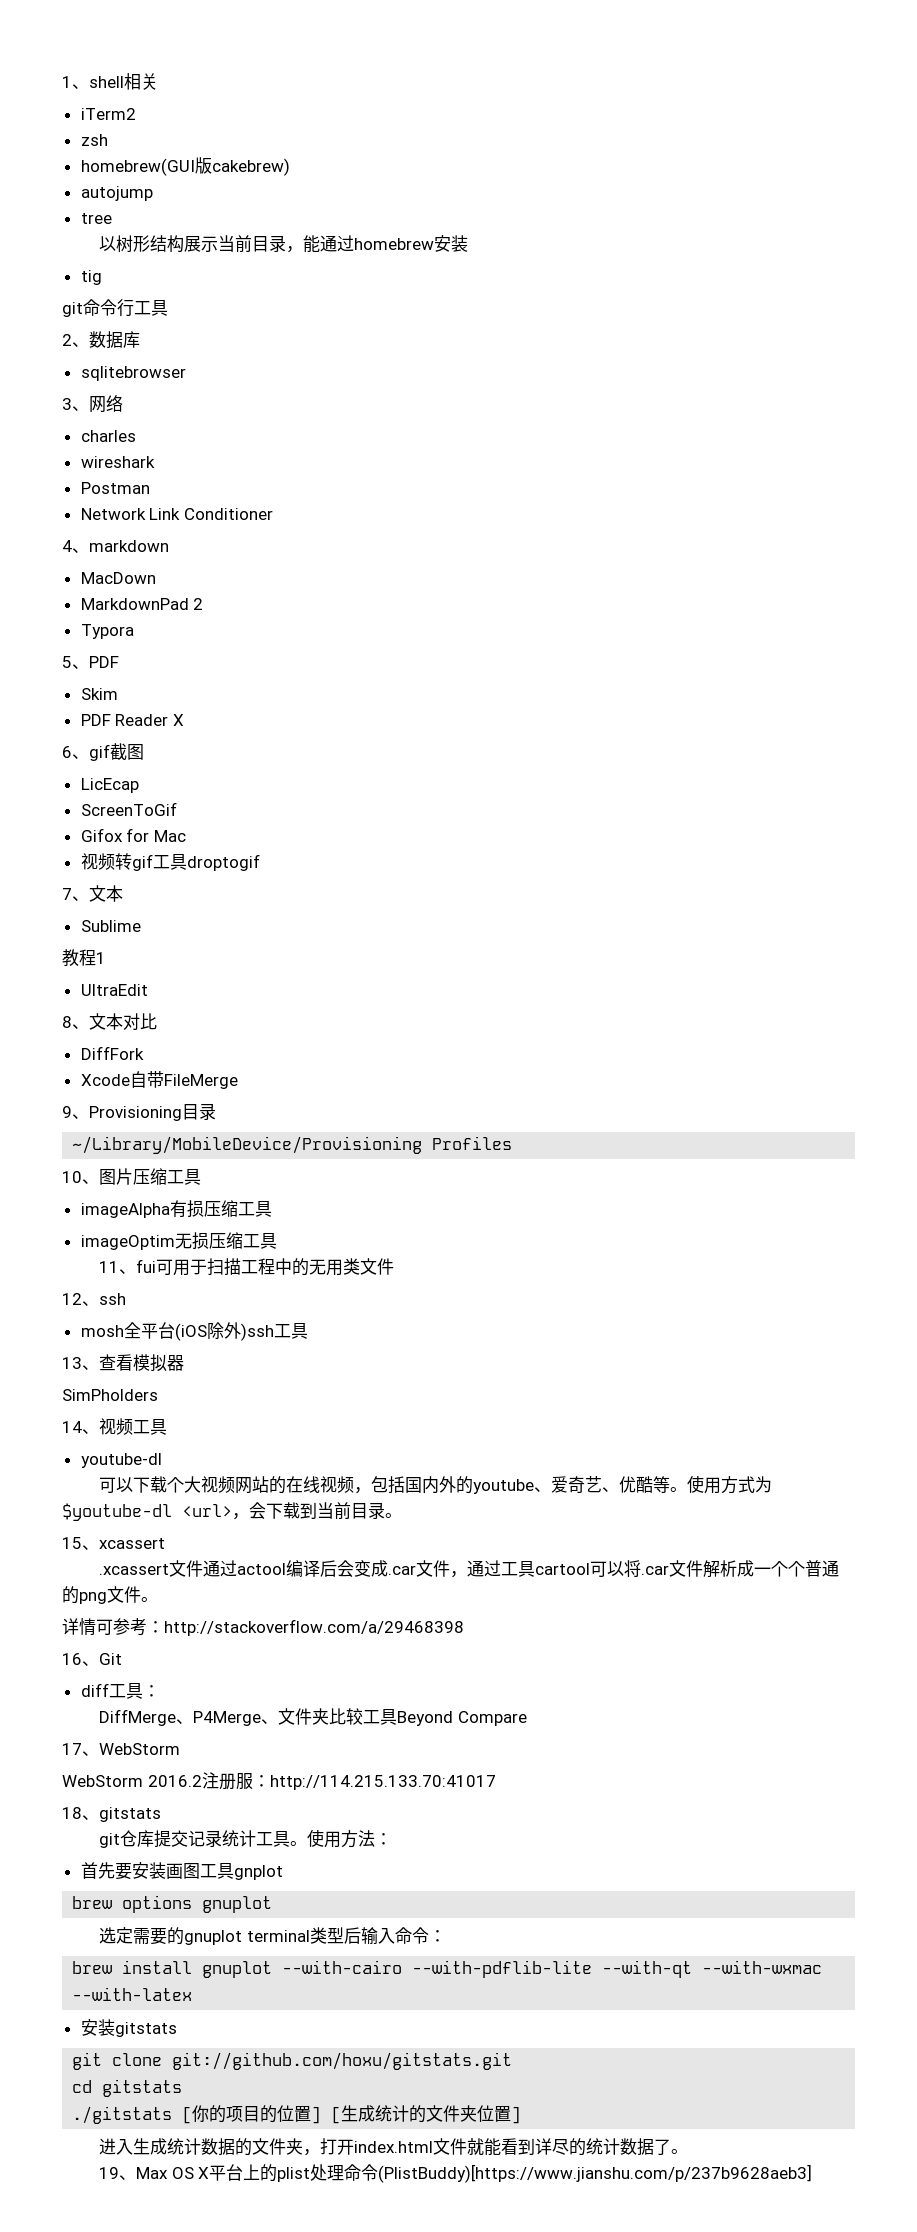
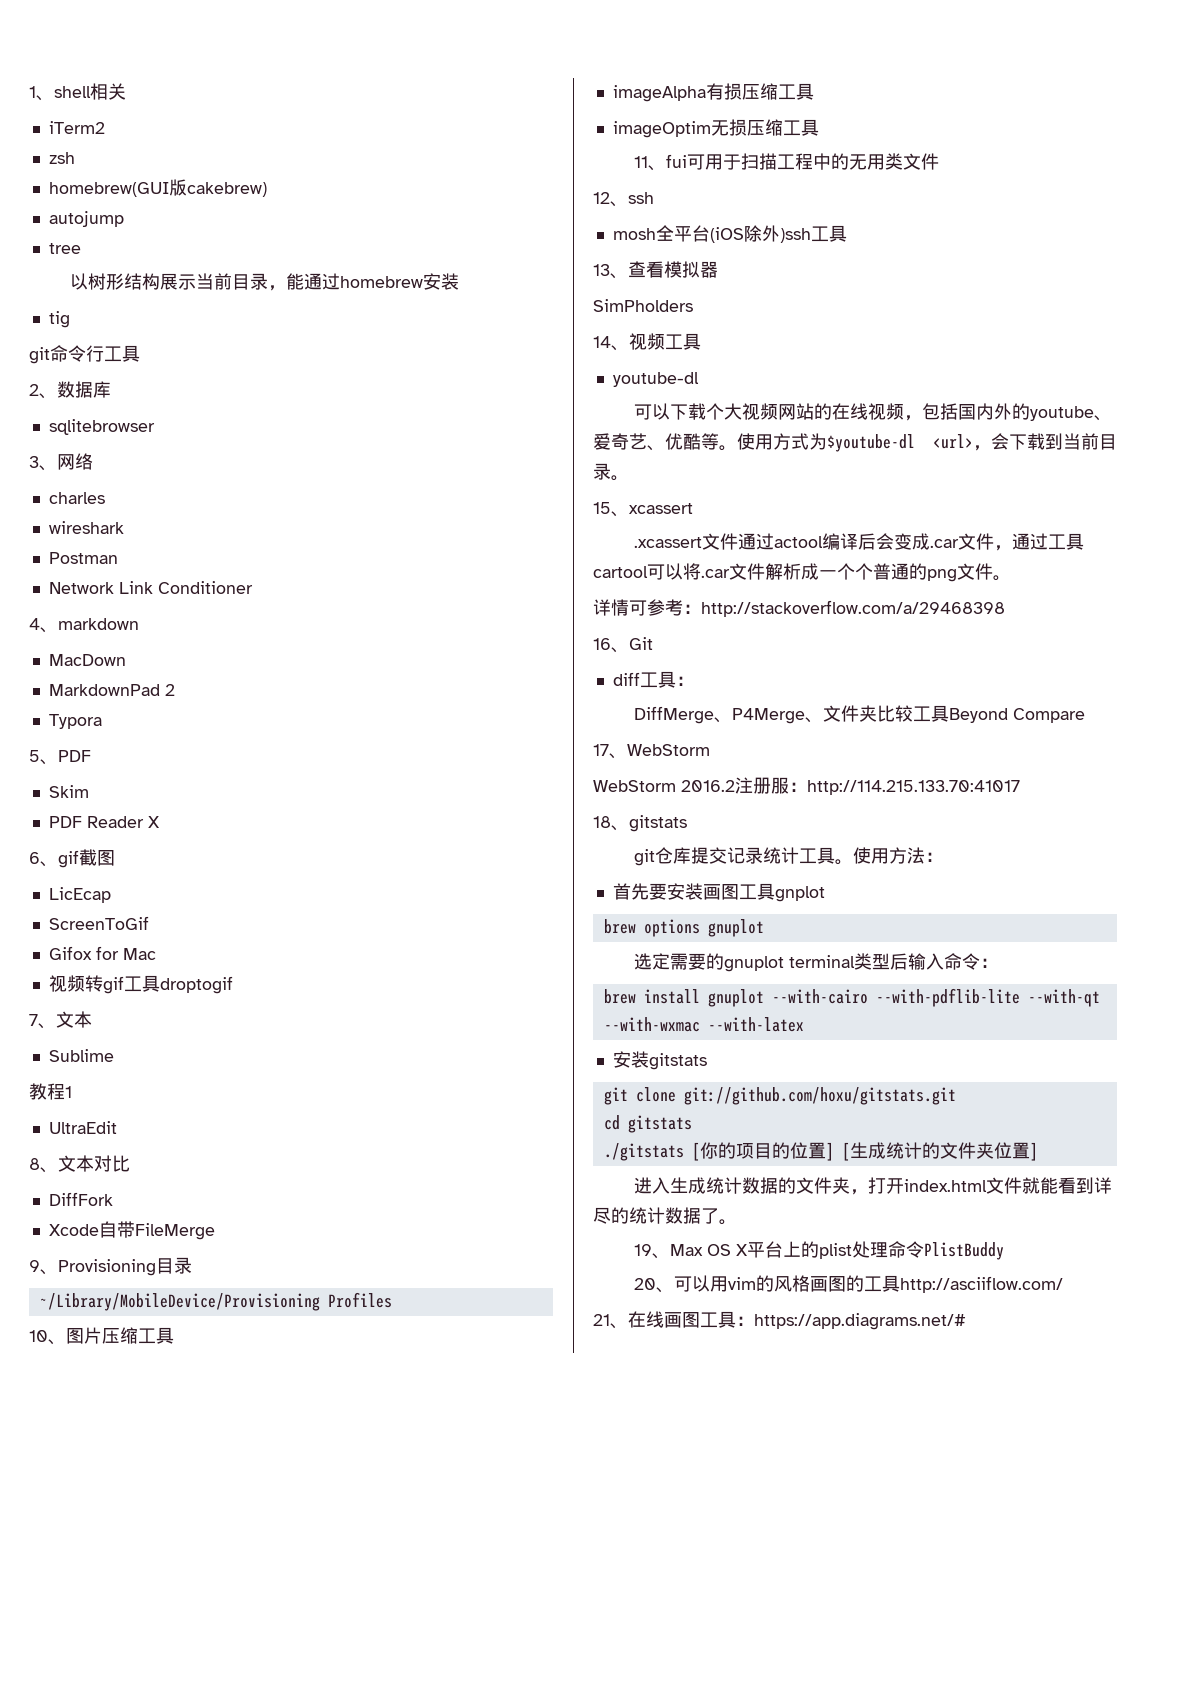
- 19、Max OS X平台上的plist处理命令(PlistBuddy)[https://www.jianshu.com/p/237b9628aeb3]
+ 19、Max OS X平台上的plist处理命令PlistBuddy
+ 20、可以用vim的风格画图的工具http://asciiflow.com/
+ 21、在线画图工具：https://app.diagrams.net/#

